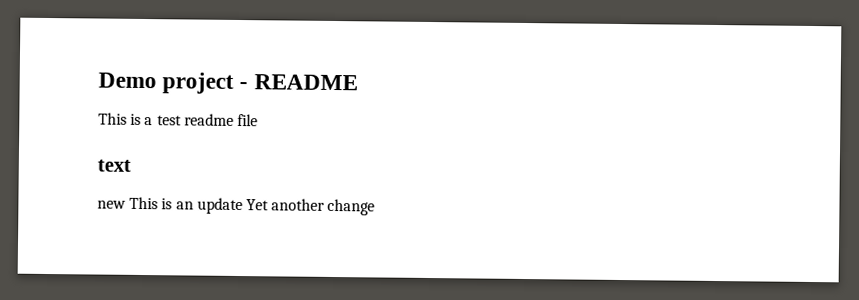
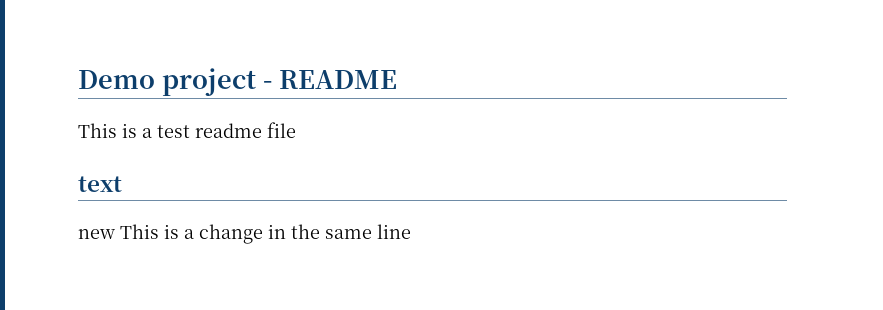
- new This is an update Yet another change
+ new This is a change in the same line

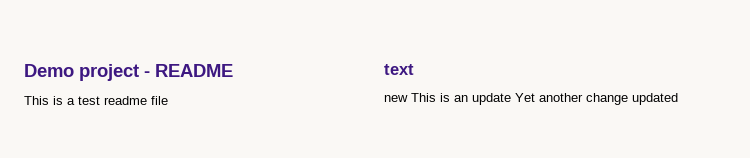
- new This is a change in the same line
+ new This is an update Yet another change updated

